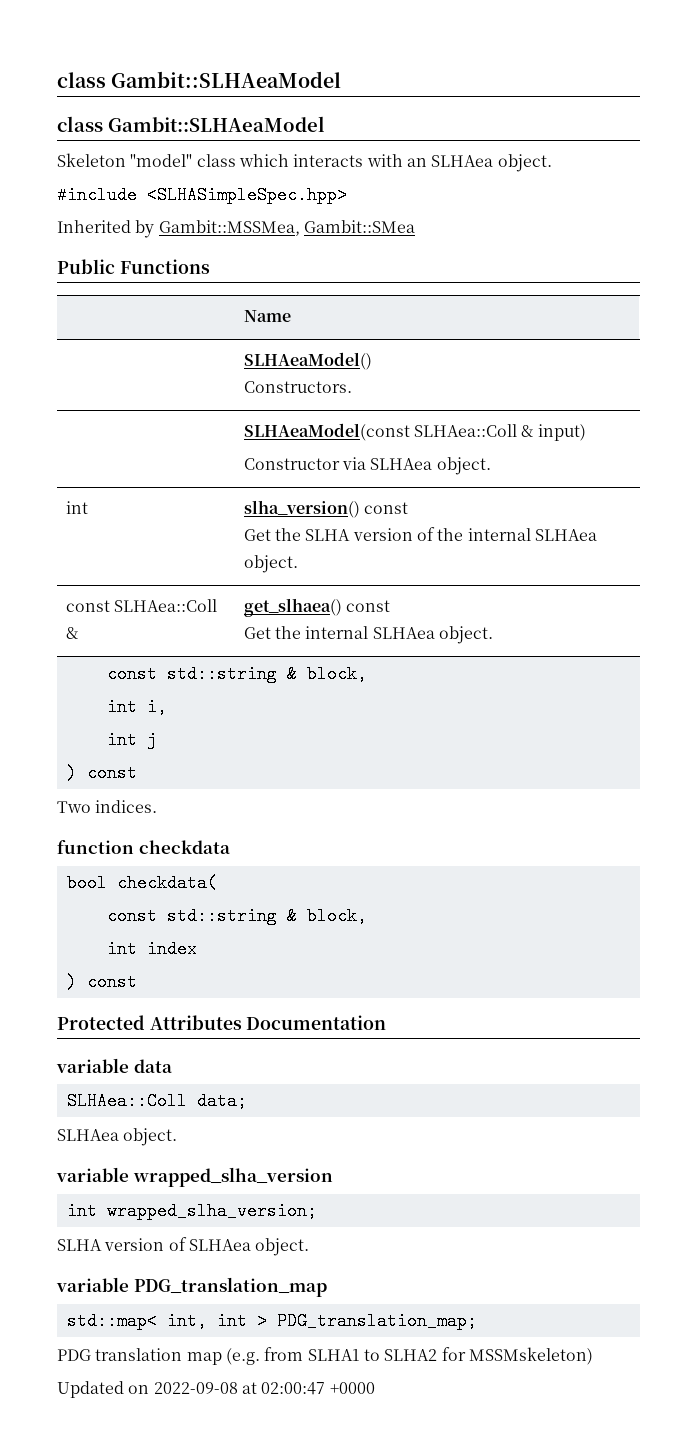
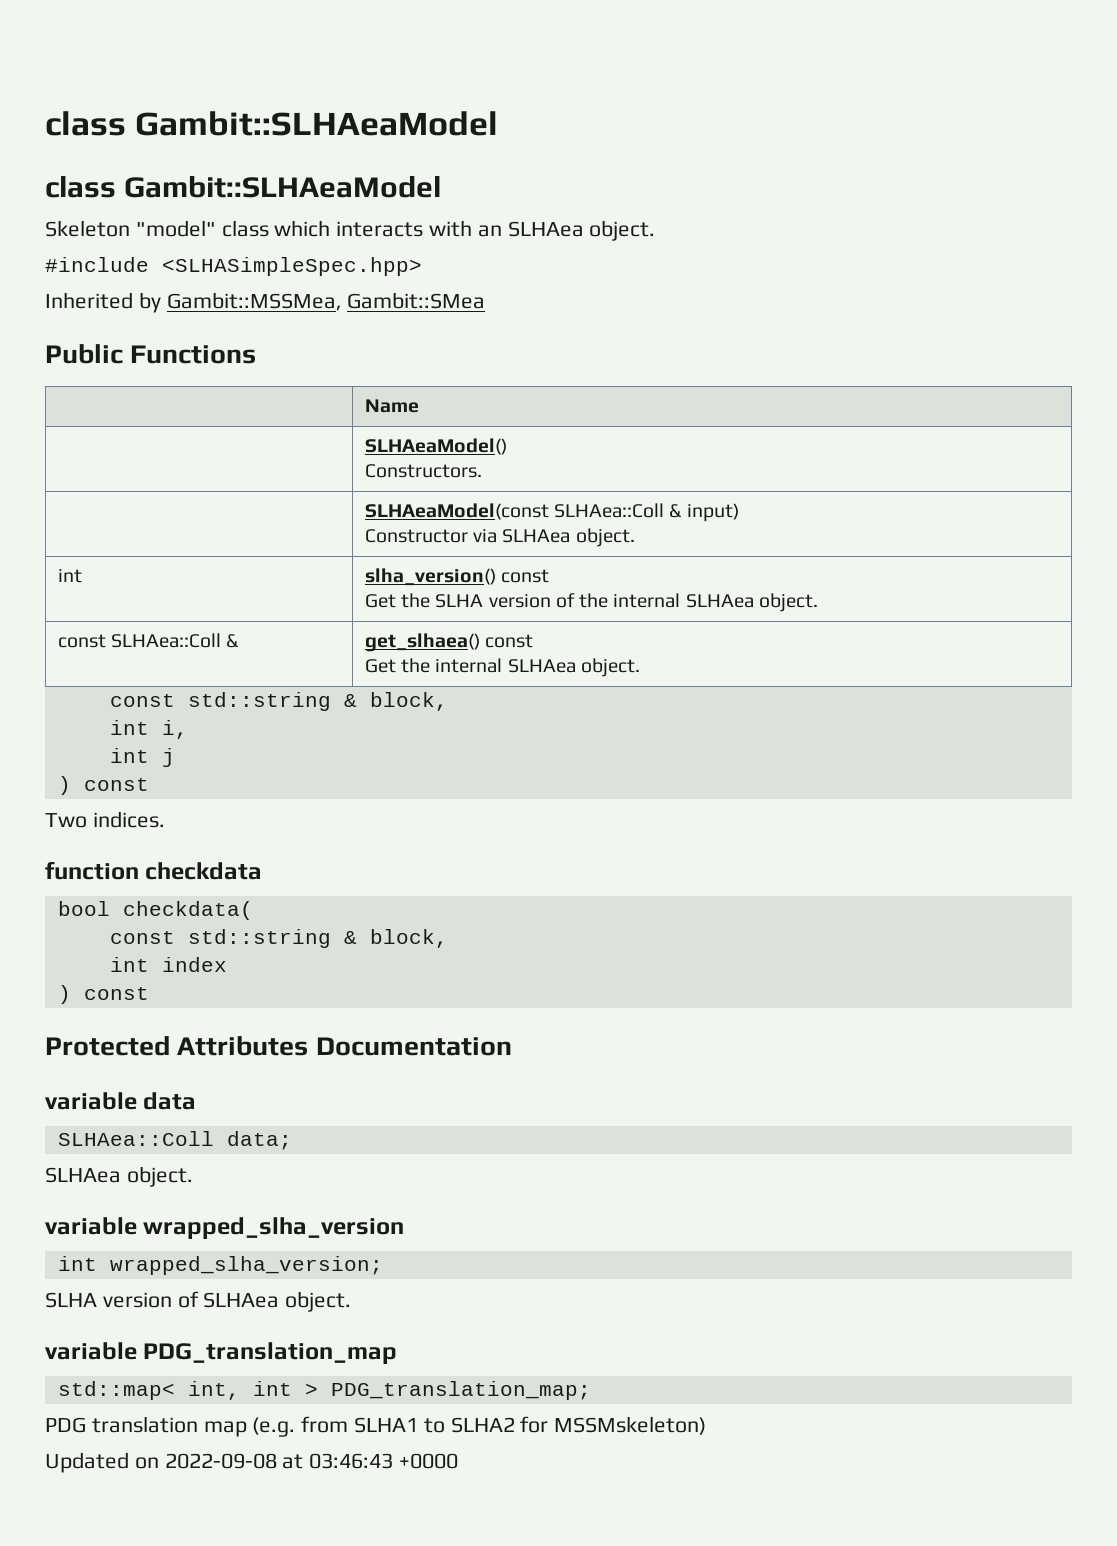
- Updated on 2022-09-08 at 02:00:47 +0000
+ Updated on 2022-09-08 at 03:46:43 +0000

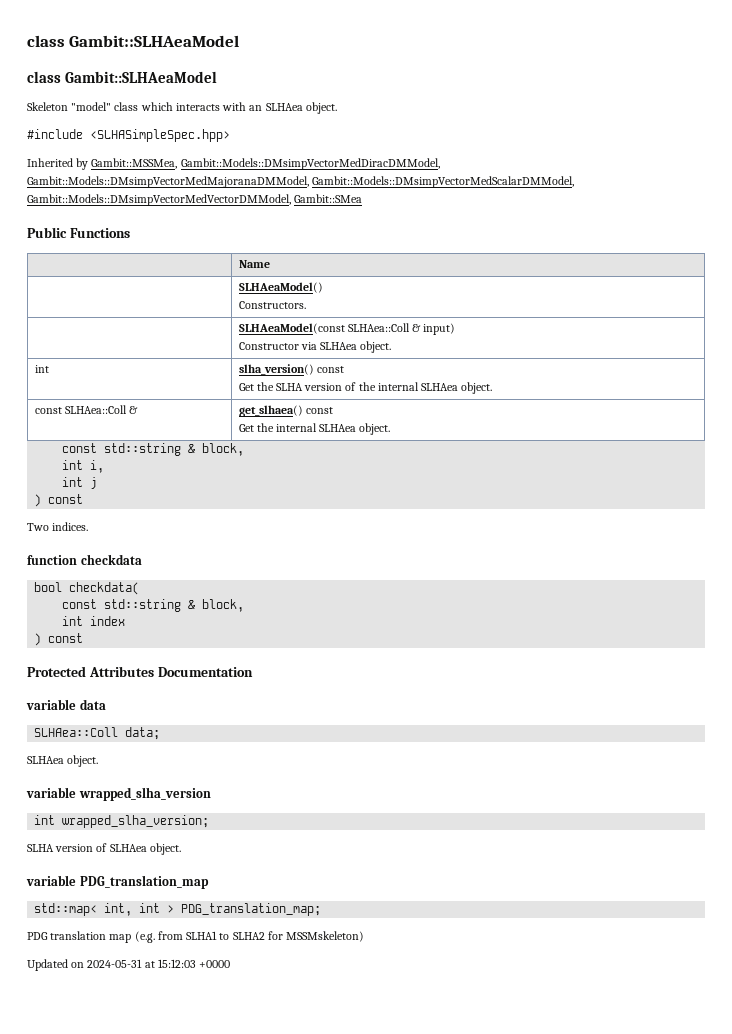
- Inherited by Gambit::MSSMea, Gambit::SMea
+ Inherited by Gambit::MSSMea, Gambit::Models::DMsimpVectorMedDiracDMModel, Gambit::Models::DMsimpVectorMedMajoranaDMModel, Gambit::Models::DMsimpVectorMedScalarDMModel, Gambit::Models::DMsimpVectorMedVectorDMModel, Gambit::SMea
- Updated on 2022-09-08 at 03:46:43 +0000
+ Updated on 2024-05-31 at 15:12:03 +0000

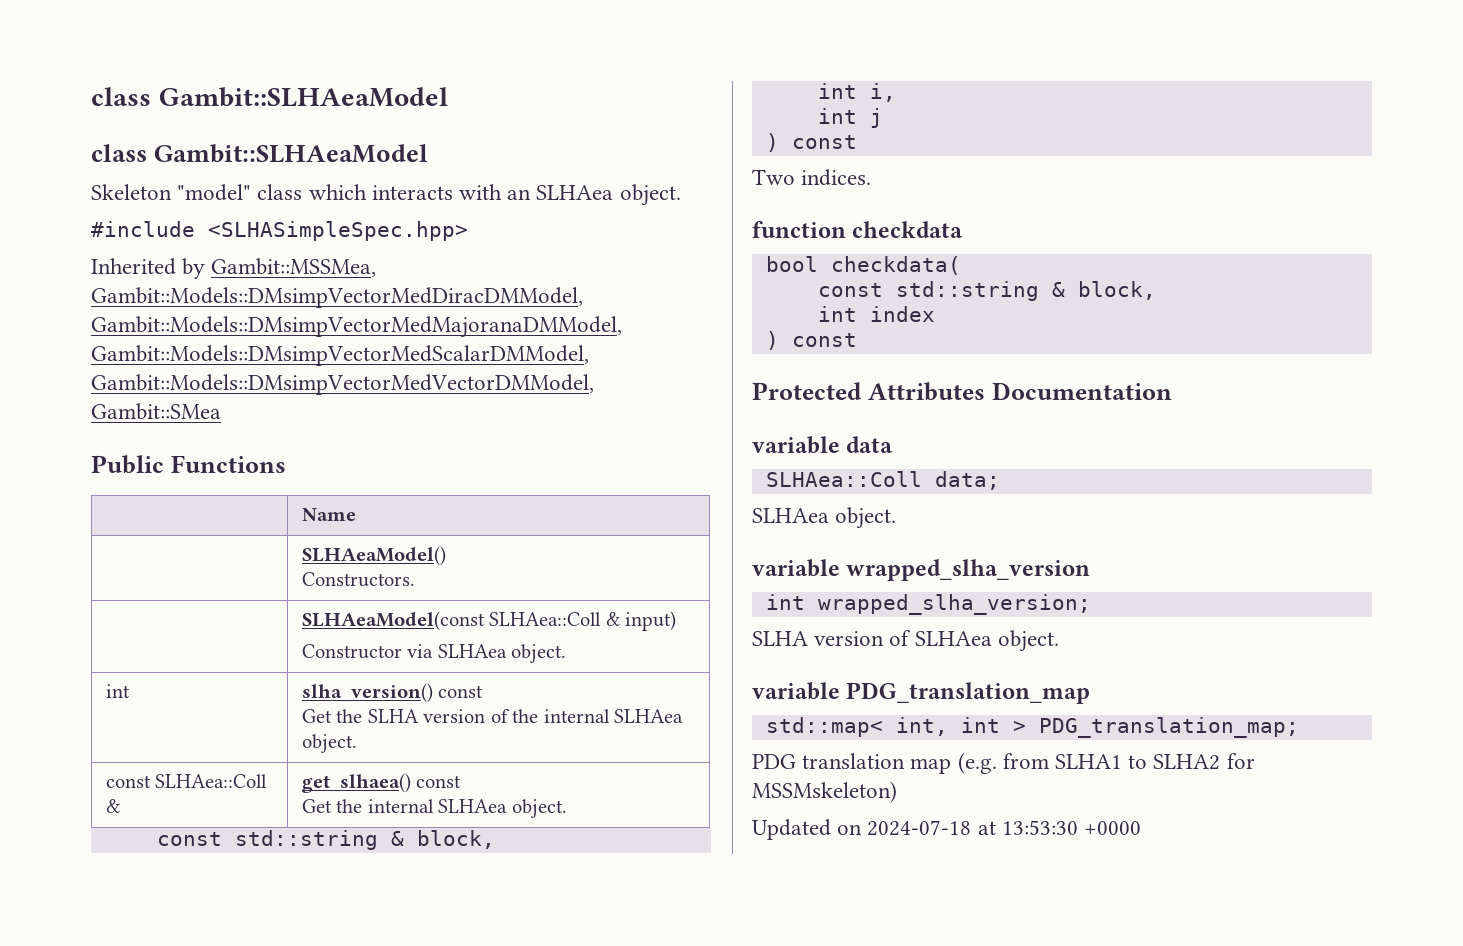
- Updated on 2024-05-31 at 15:12:03 +0000
+ Updated on 2024-07-18 at 13:53:30 +0000

